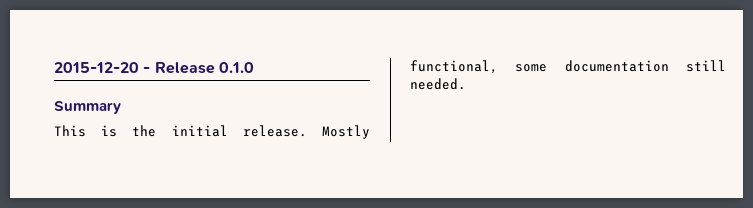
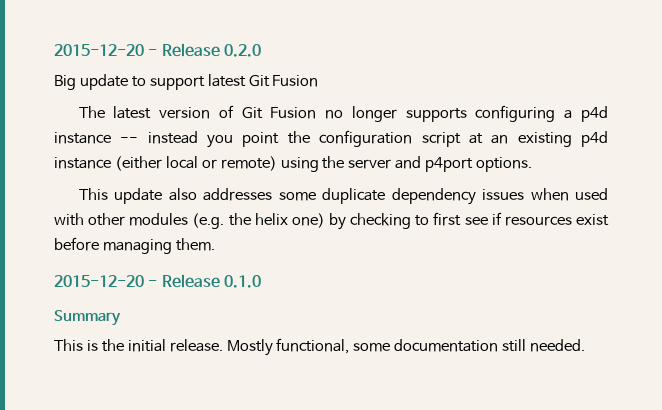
+ 2015-12-20 - Release 0.2.0
+ Big update to support latest Git Fusion
+ The latest version of Git Fusion no longer supports configuring a p4d instance -- instead you point the configuration script at an existing p4d instance (either local or remote) using the server and p4port options.
+ This update also addresses some duplicate dependency issues when used with other modules (e.g. the helix one) by checking to first see if resources exist before managing them.

